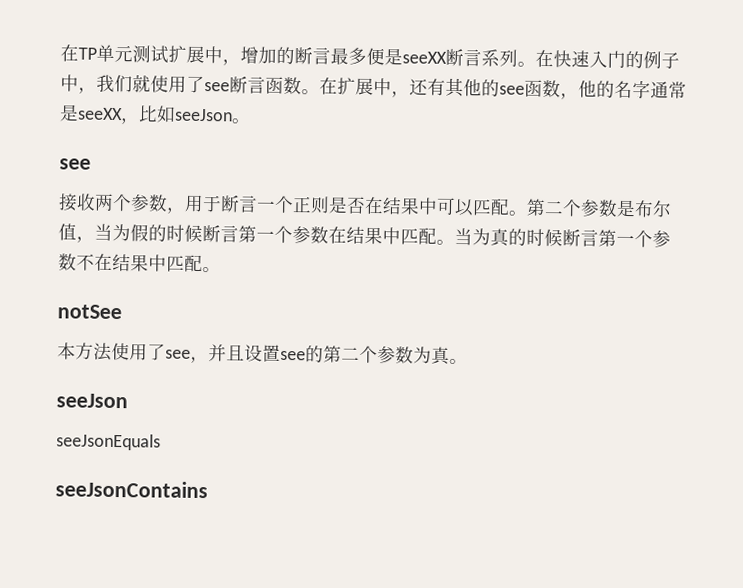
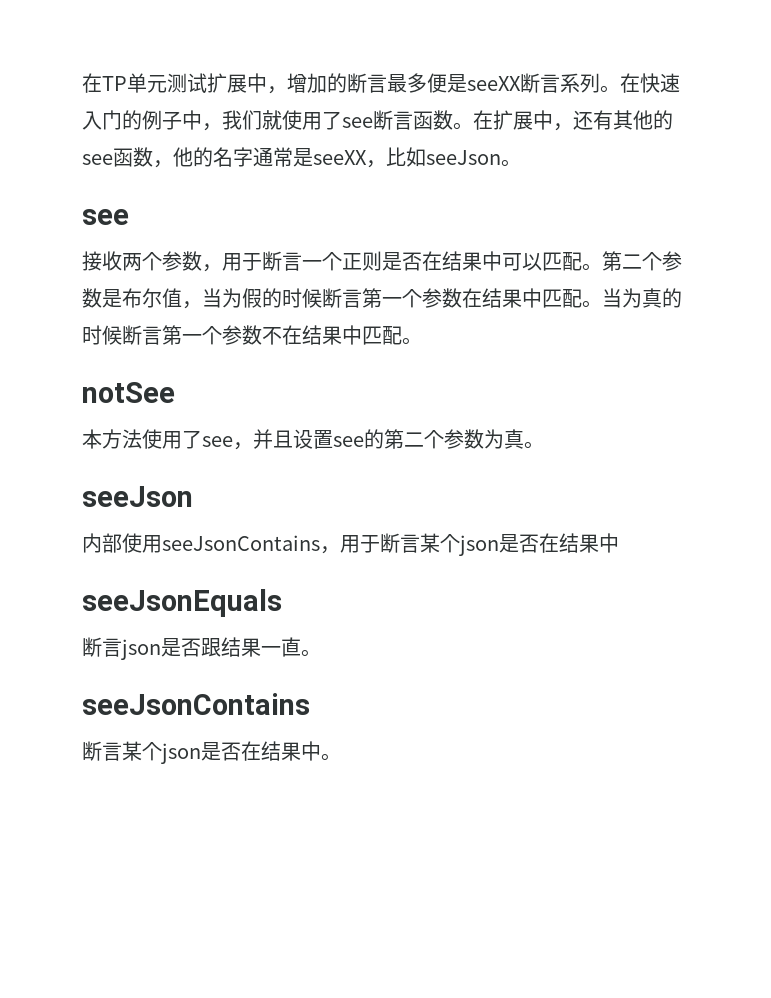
+ 内部使用seeJsonContains，用于断言某个json是否在结果中
  seeJsonEquals
+ 断言json是否跟结果一直。
  seeJsonContains
+ 断言某个json是否在结果中。

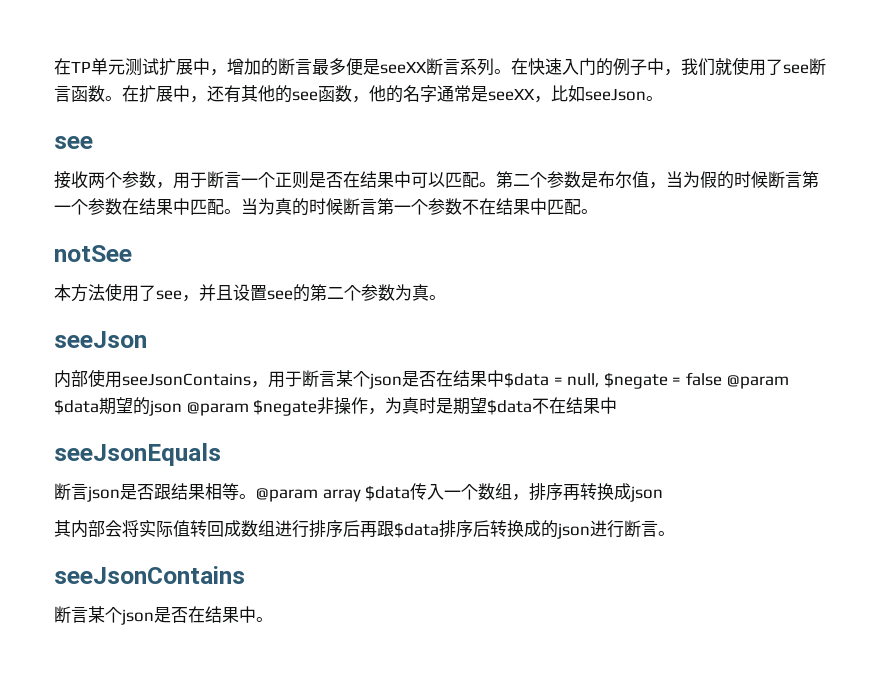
- 内部使用seeJsonContains，用于断言某个json是否在结果中
+ 内部使用seeJsonContains，用于断言某个json是否在结果中$data = null, $negate = false @param $data期望的json @param $negate非操作，为真时是期望$data不在结果中
- 断言json是否跟结果一直。
+ 断言json是否跟结果相等。@param array $data传入一个数组，排序再转换成json
+ 其内部会将实际值转回成数组进行排序后再跟$data排序后转换成的json进行断言。

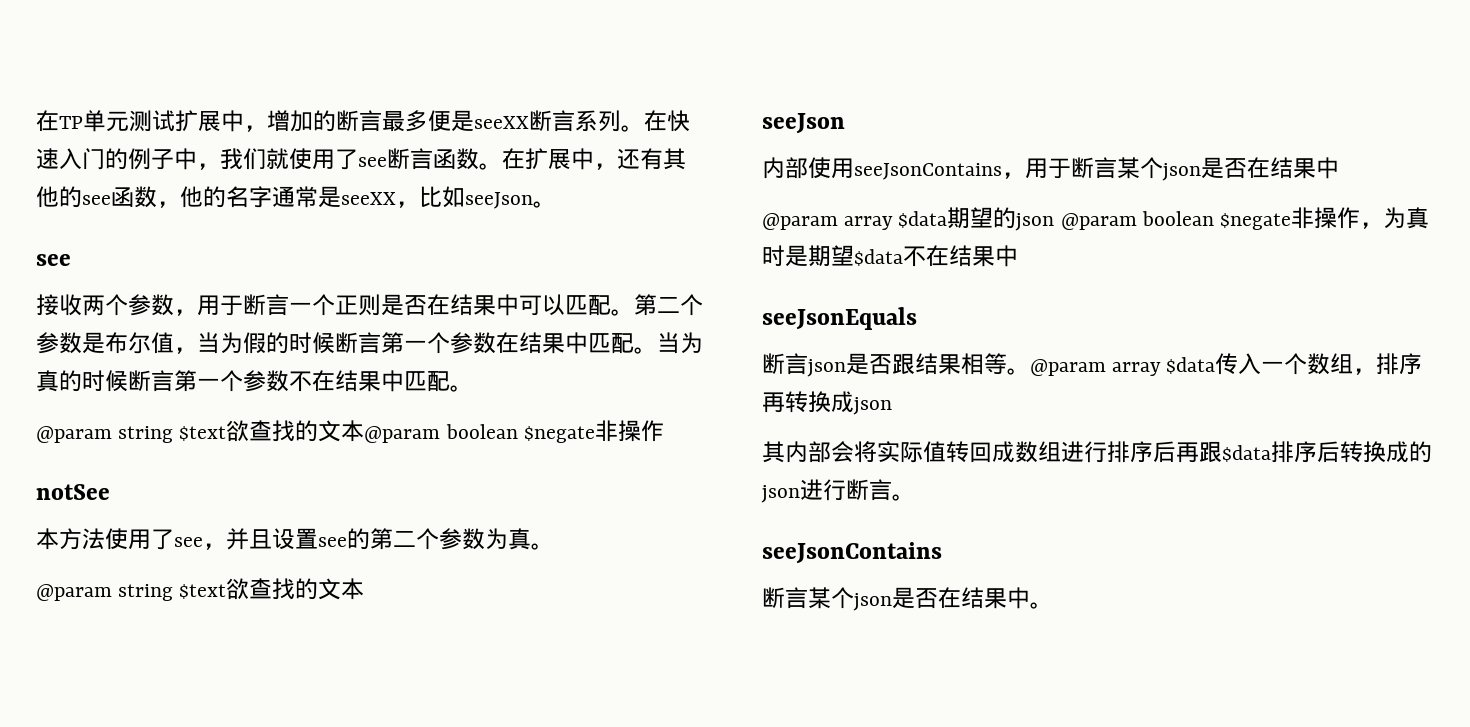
+ @param string $text欲查找的文本@param boolean $negate非操作
  本方法使用了see，并且设置see的第二个参数为真。
+ @param string $text欲查找的文本
- 内部使用seeJsonContains，用于断言某个json是否在结果中$data = null, $negate = false @param $data期望的json @param $negate非操作，为真时是期望$data不在结果中
+ 内部使用seeJsonContains，用于断言某个json是否在结果中
+ @param array $data期望的json @param boolean $negate非操作，为真时是期望$data不在结果中

